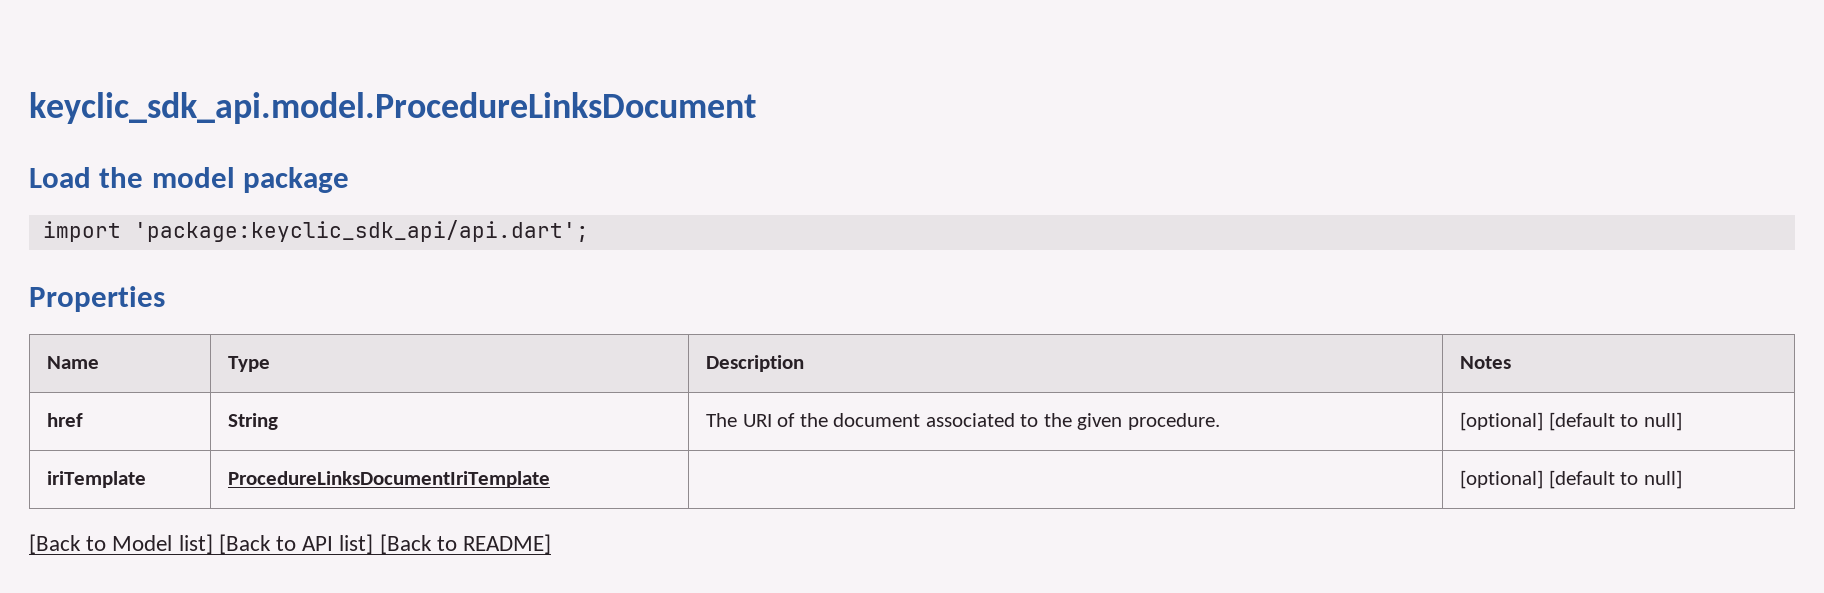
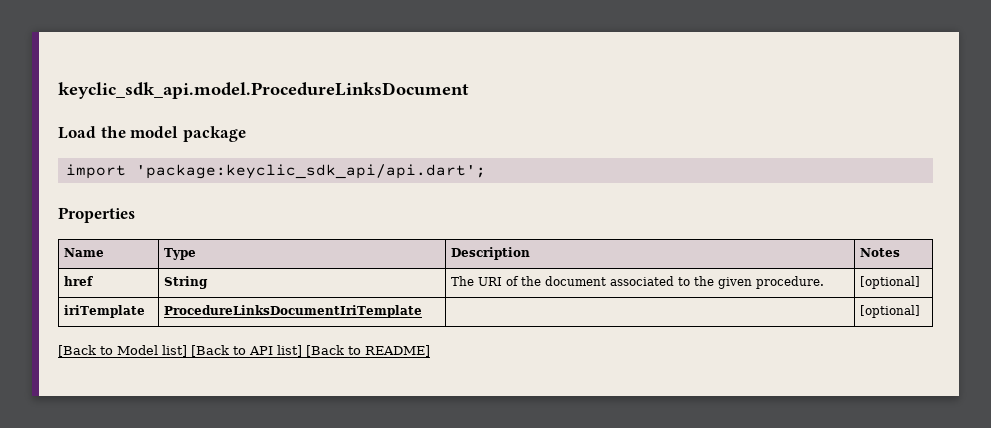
- href | String | The URI of the document associated to the given procedure. | [optional] [default to null]
+ href | String | The URI of the document associated to the given procedure. | [optional]
- iriTemplate | ProcedureLinksDocumentIriTemplate | | [optional] [default to null]
+ iriTemplate | ProcedureLinksDocumentIriTemplate | | [optional]

